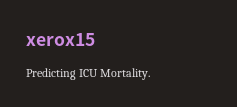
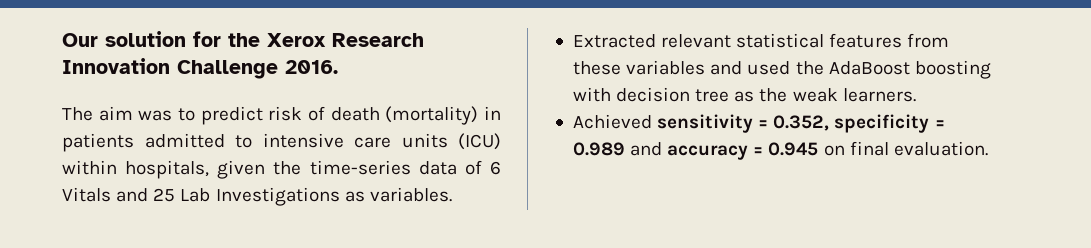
- xerox15
- Predicting ICU Mortality.
+ Our solution for the Xerox Research Innovation Challenge 2016.
+ The aim was to predict risk of death (mortality) in patients admitted to intensive care units (ICU) within hospitals, given the time-series data of 6 Vitals and 25 Lab Investigations as variables.
+ Extracted relevant statistical features from these variables and used the AdaBoost boosting with decision tree as the weak learners.
+ Achieved sensitivity = 0.352, specificity = 0.989 and accuracy = 0.945 on final evaluation.

